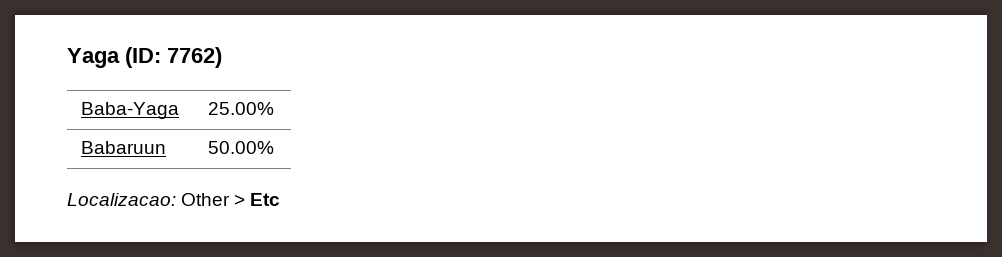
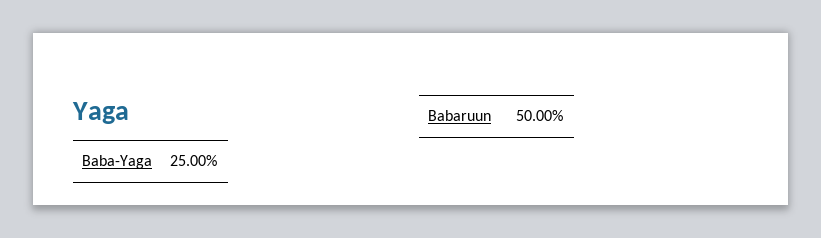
- Yaga (ID: 7762)
+ Yaga
- Localizacao: Other > Etc

